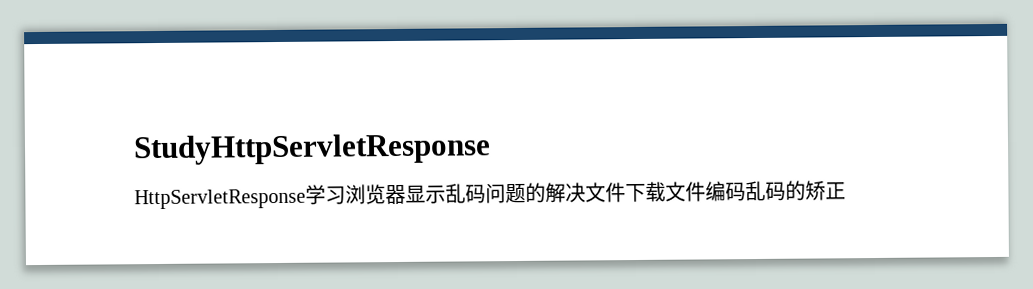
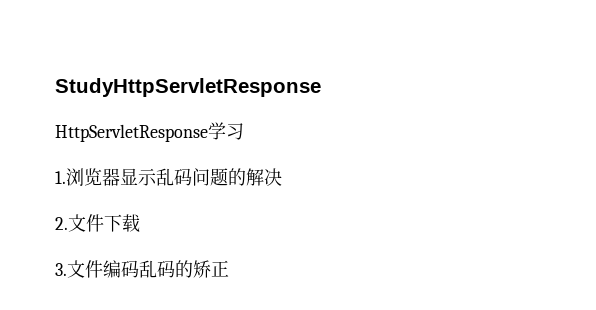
- HttpServletResponse学习浏览器显示乱码问题的解决文件下载文件编码乱码的矫正
+ HttpServletResponse学习
+ 1.浏览器显示乱码问题的解决
+ 2.文件下载
+ 3.文件编码乱码的矫正

